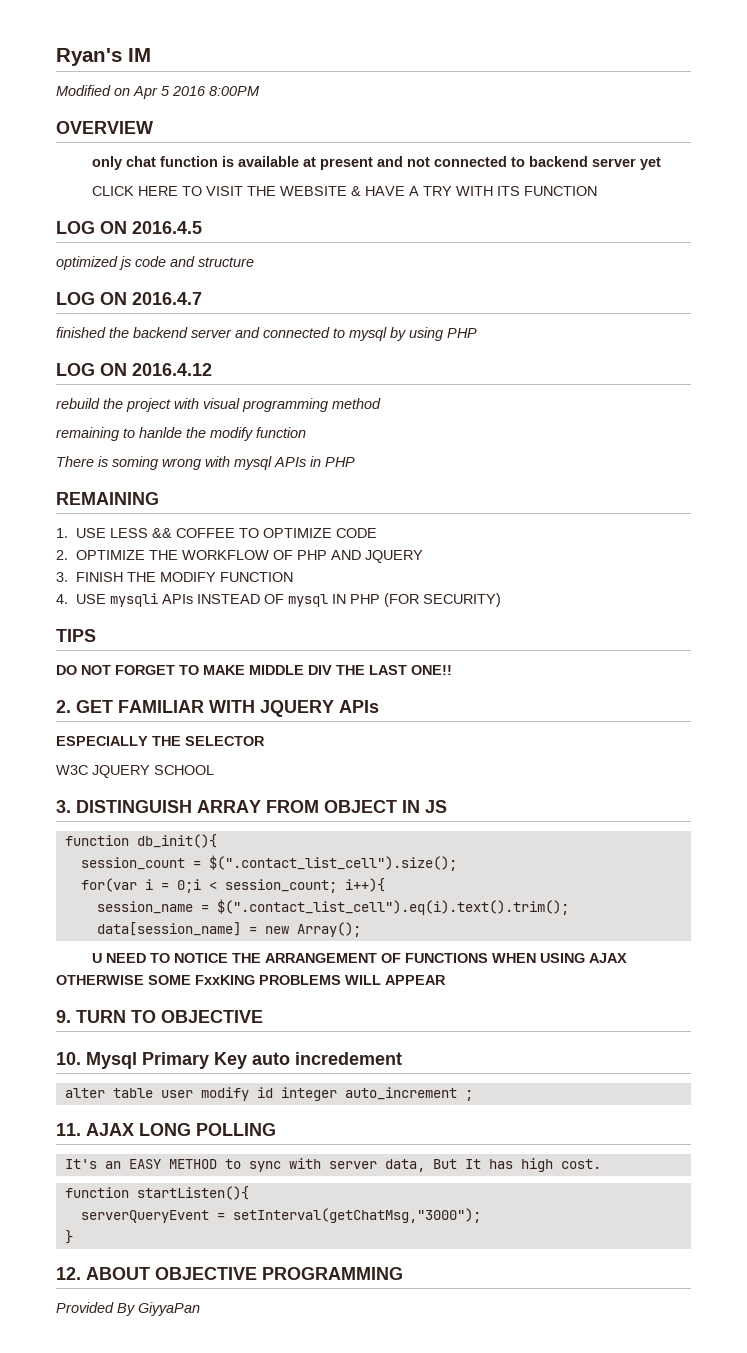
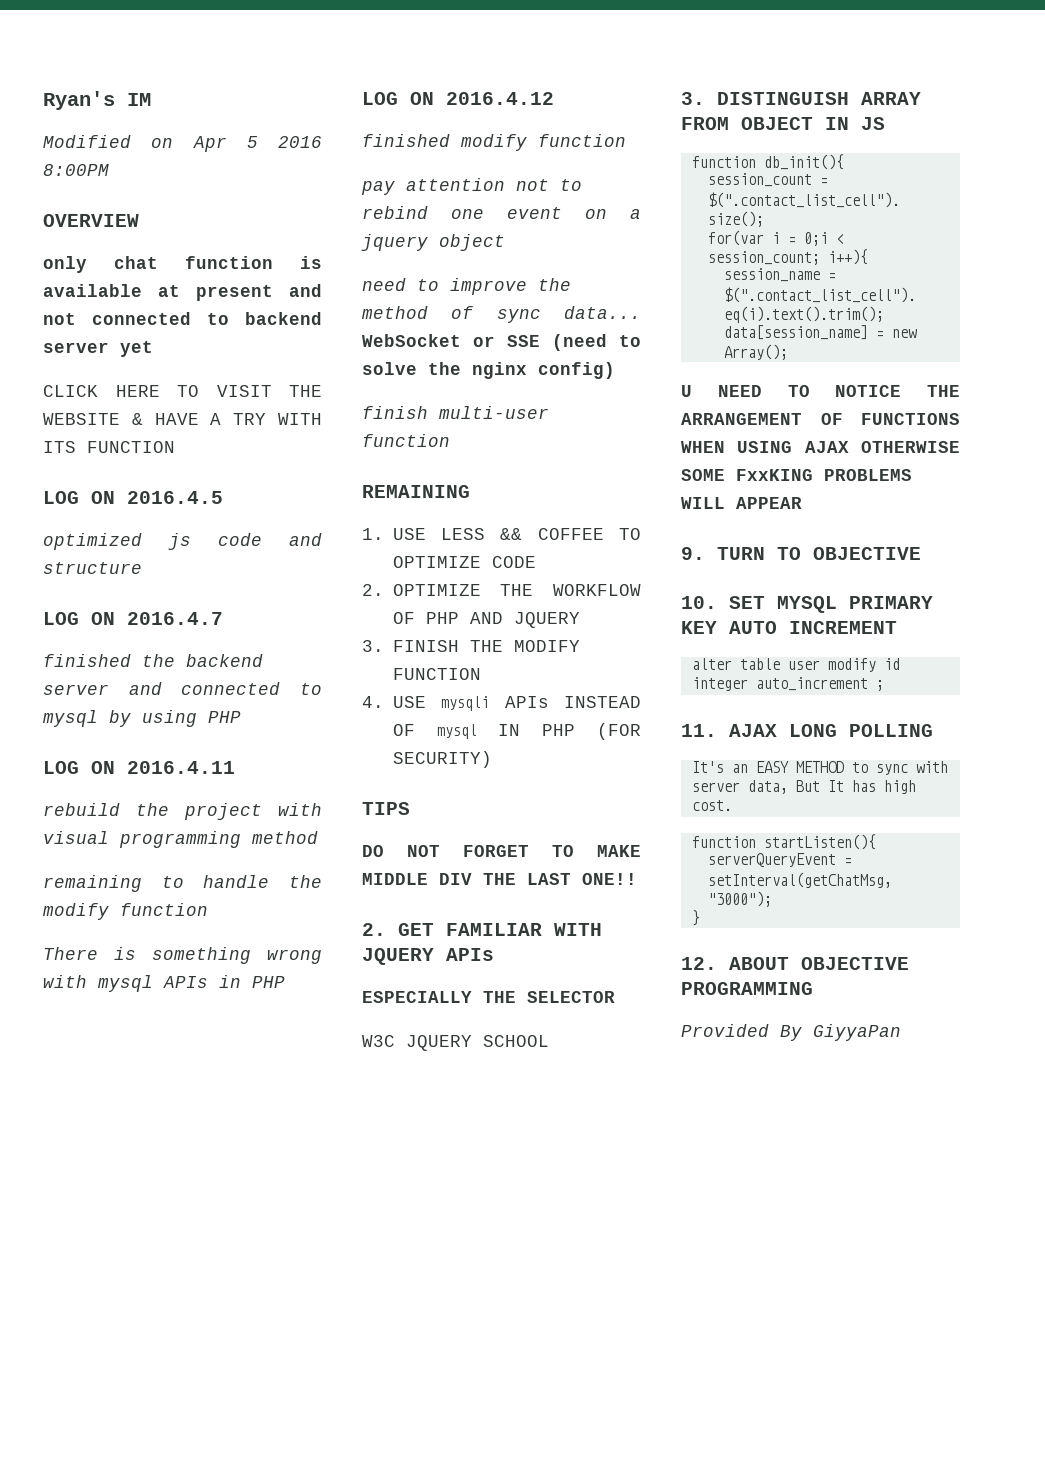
- LOG ON 2016.4.12
+ LOG ON 2016.4.11
- remaining to hanlde the modify function
+ remaining to handle the modify function
- There is soming wrong with mysql APIs in PHP
+ There is something wrong with mysql APIs in PHP
+ LOG ON 2016.4.12
+ finished modify function
+ pay attention not to rebind one event on a jquery object
+ need to improve the method of sync data... WebSocket or SSE (need to solve the nginx config)
+ finish multi-user function
- 10. Mysql Primary Key auto incredement
+ 10. SET MYSQL PRIMARY KEY AUTO INCREMENT

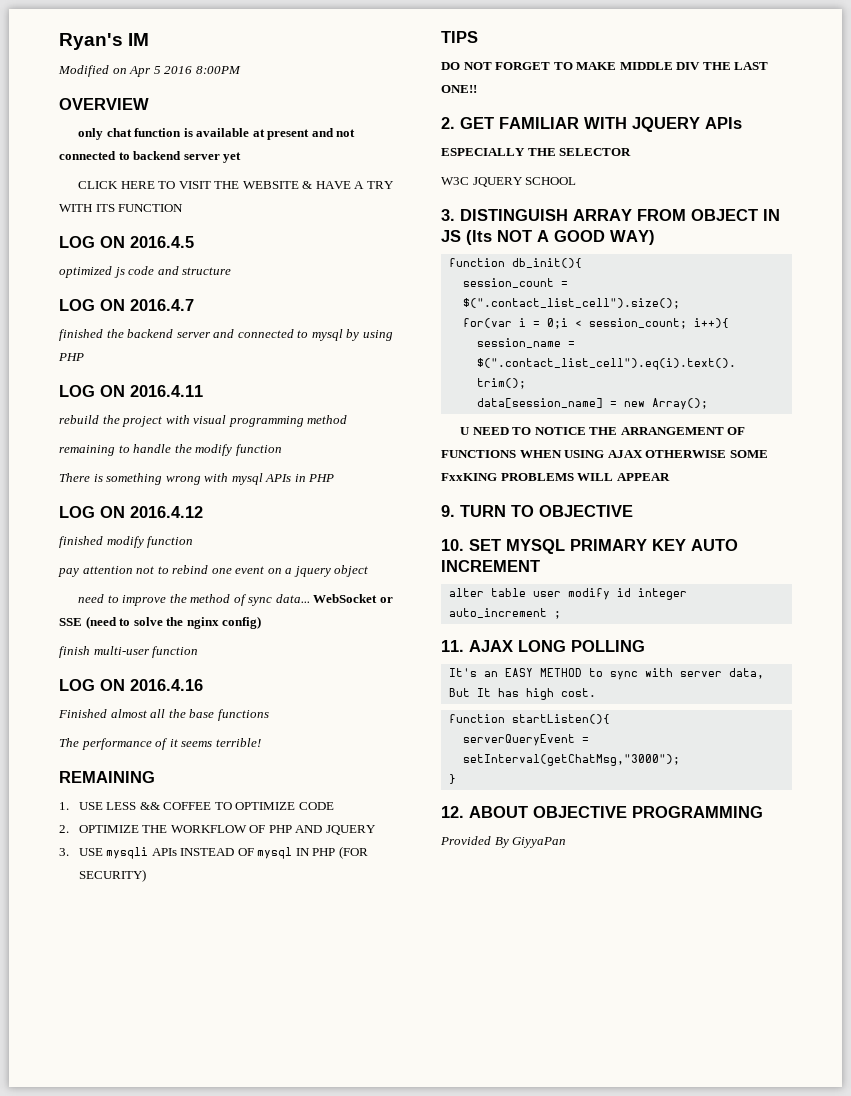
+ LOG ON 2016.4.16
+ Finished almost all the base functions
+ The performance of it seems terrible!
- 3. FINISH THE MODIFY FUNCTION
- 4. USE mysqli APIs INSTEAD OF mysql IN PHP (FOR SECURITY)
+ 3. USE mysqli APIs INSTEAD OF mysql IN PHP (FOR SECURITY)
- 3. DISTINGUISH ARRAY FROM OBJECT IN JS
+ 3. DISTINGUISH ARRAY FROM OBJECT IN JS (Its NOT A GOOD WAY)

